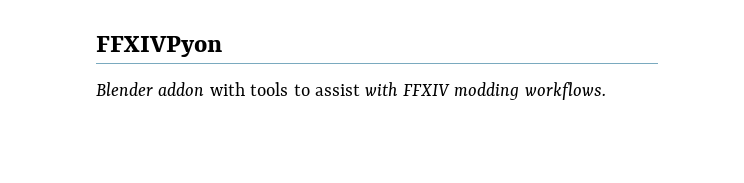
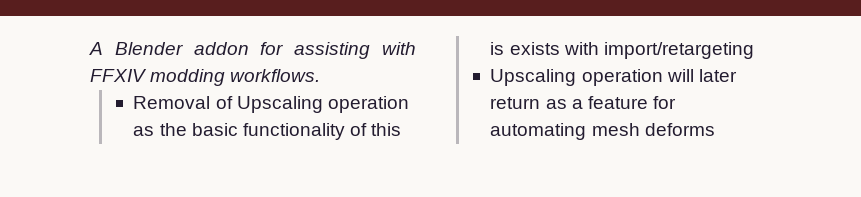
- FFXIVPyon
- Blender addon with tools to assist with FFXIV modding workflows.
+ A Blender addon for assisting with FFXIV modding workflows.
+ Removal of Upscaling operation as the basic functionality of this is exists with import/retargeting
+ Upscaling operation will later return as a feature for automating mesh deforms

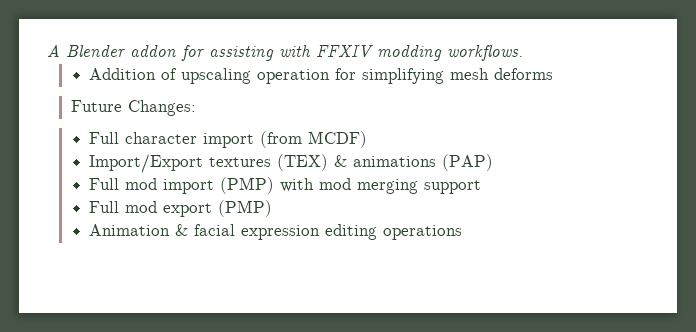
- Removal of Upscaling operation as the basic functionality of this is exists with import/retargeting
- Upscaling operation will later return as a feature for automating mesh deforms
+ Addition of upscaling operation for simplifying mesh deforms
+ Future Changes:
+ Full character import (from MCDF)
+ Import/Export textures (TEX) & animations (PAP)
+ Full mod import (PMP) with mod merging support
+ Full mod export (PMP)
+ Animation & facial expression editing operations

